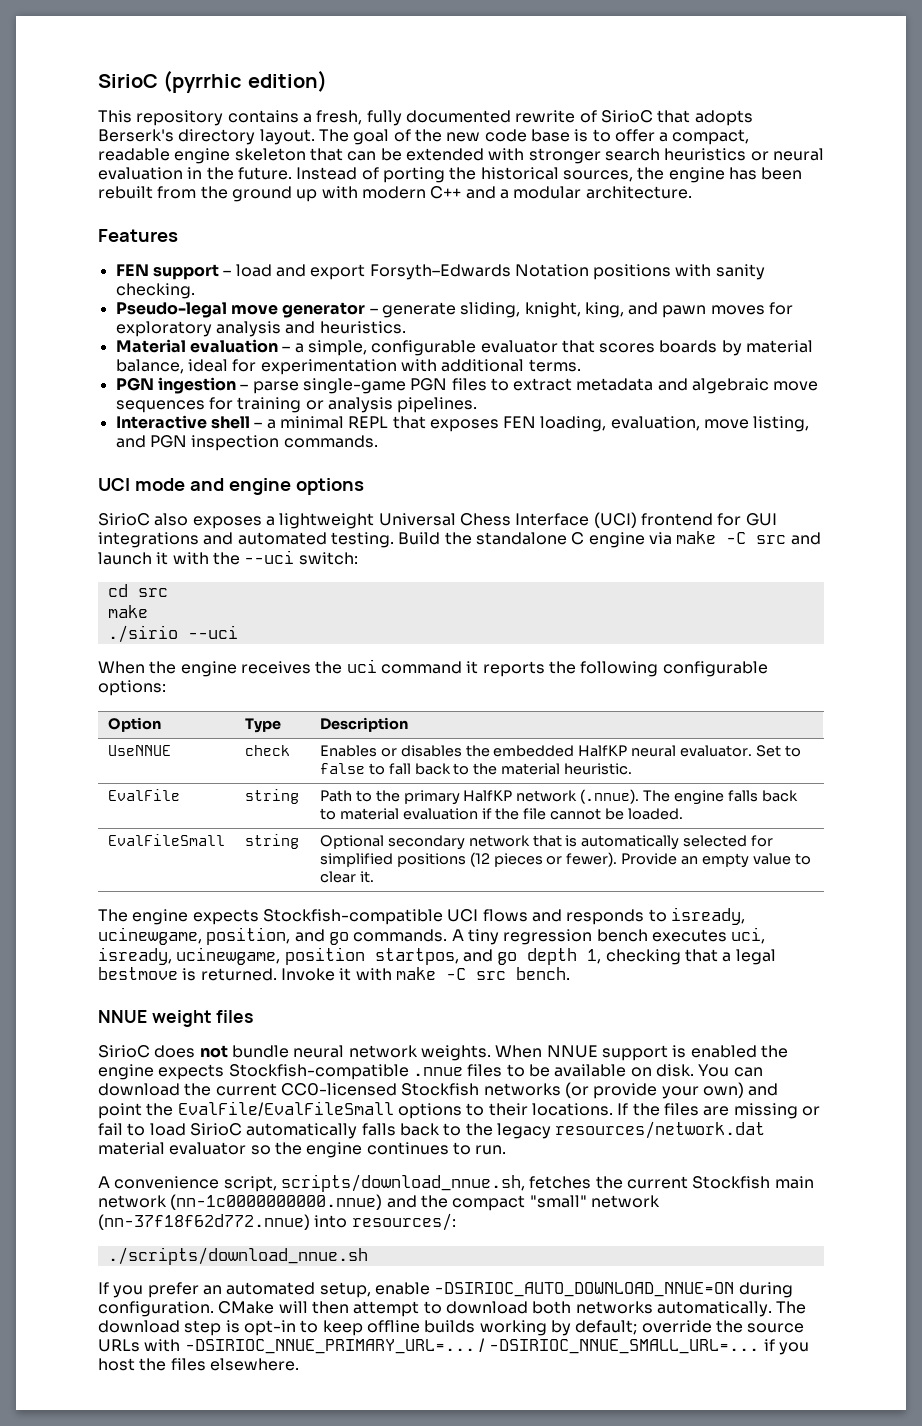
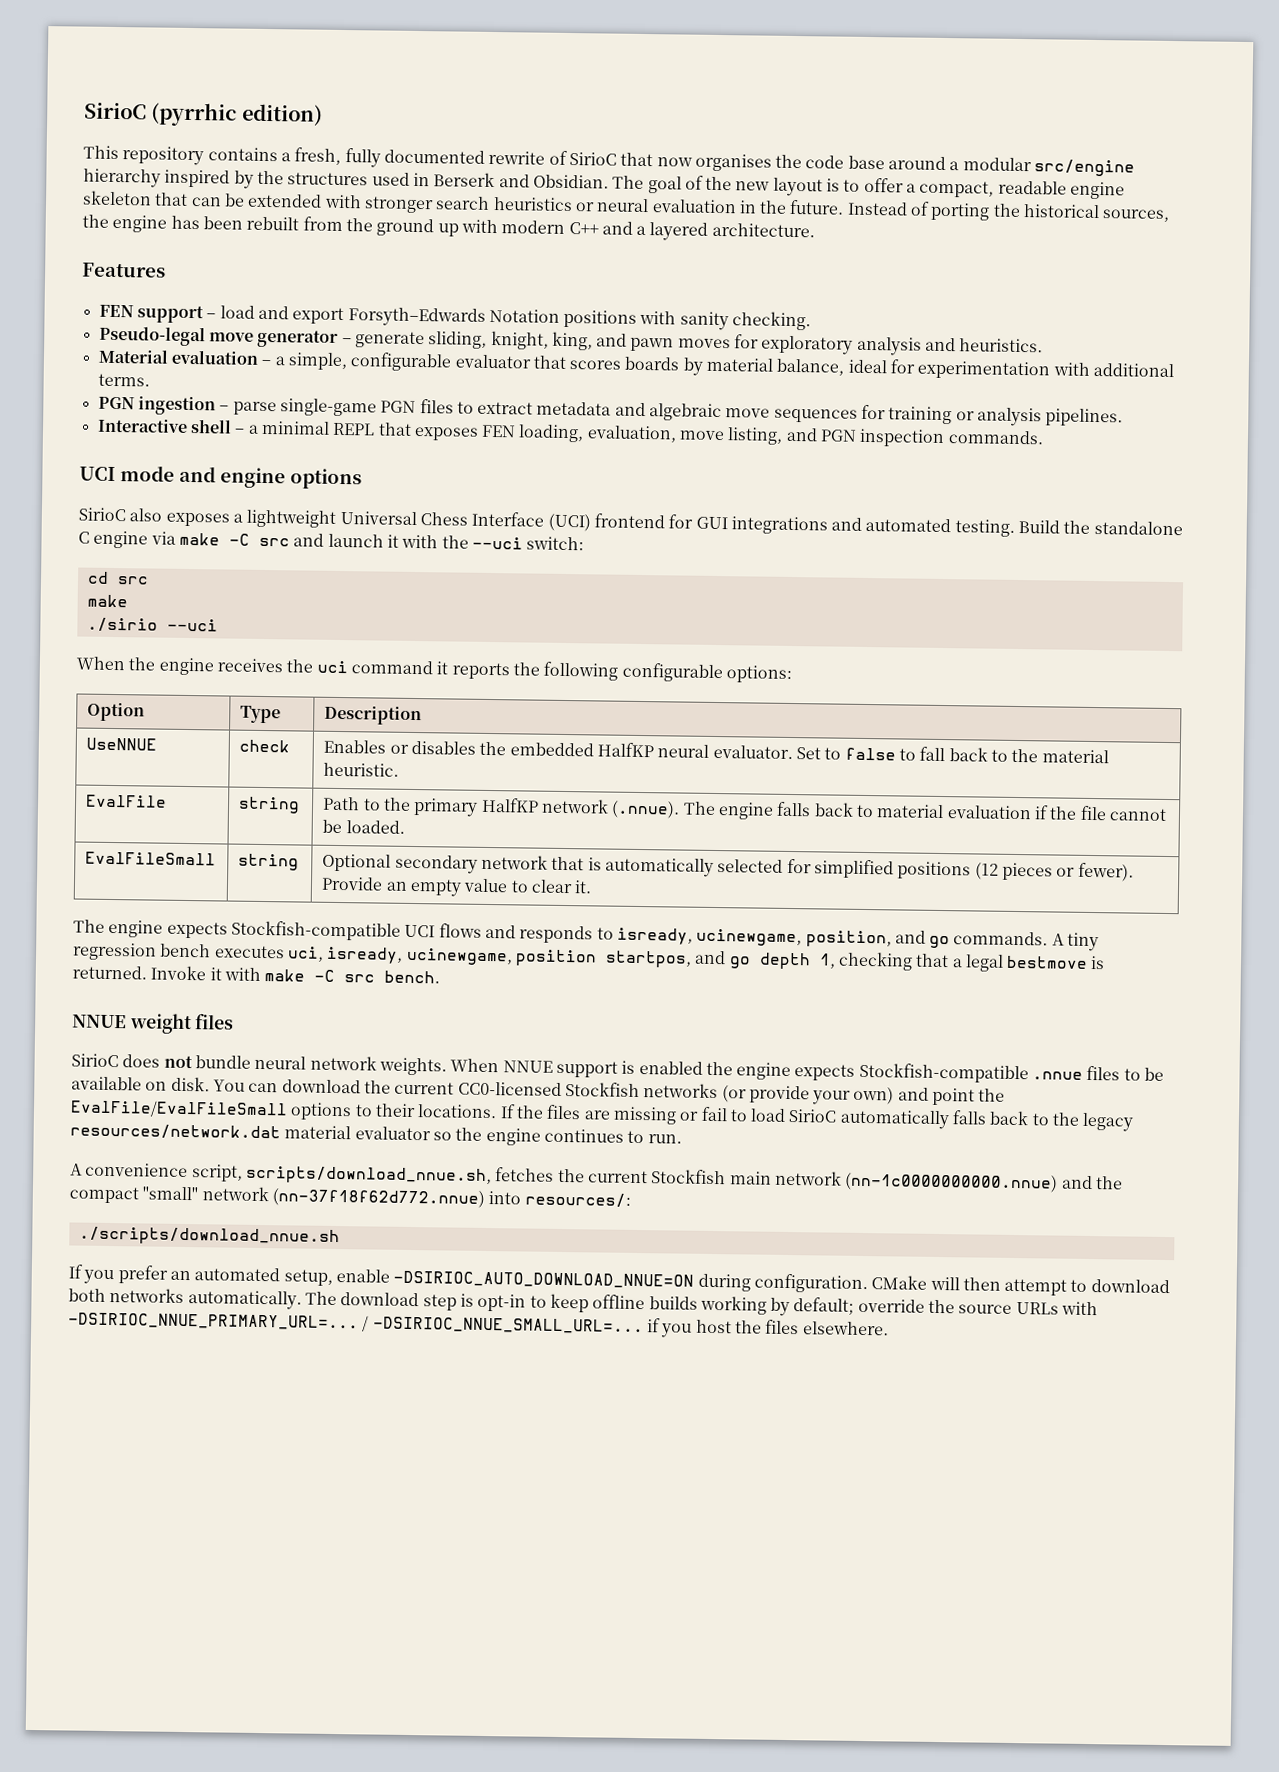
- This repository contains a fresh, fully documented rewrite of SirioC that adopts Berserk's directory layout.
+ This repository contains a fresh, fully documented rewrite of SirioC that now organises the code base around a modular src/engine hierarchy inspired by the structures used in Berserk and Obsidian.
- The goal of the new code base is to offer a compact, readable engine skeleton that can be extended with stronger search heuristics or neural evaluation in the future.
+ The goal of the new layout is to offer a compact, readable engine skeleton that can be extended with stronger search heuristics or neural evaluation in the future.
- Instead of porting the historical sources, the engine has been rebuilt from the ground up with modern C++ and a modular architecture.
+ Instead of porting the historical sources, the engine has been rebuilt from the ground up with modern C++ and a layered architecture.

